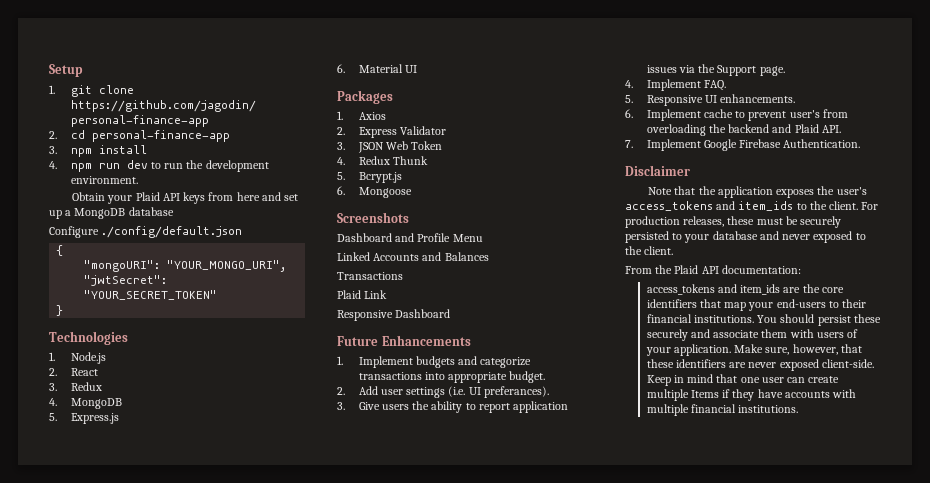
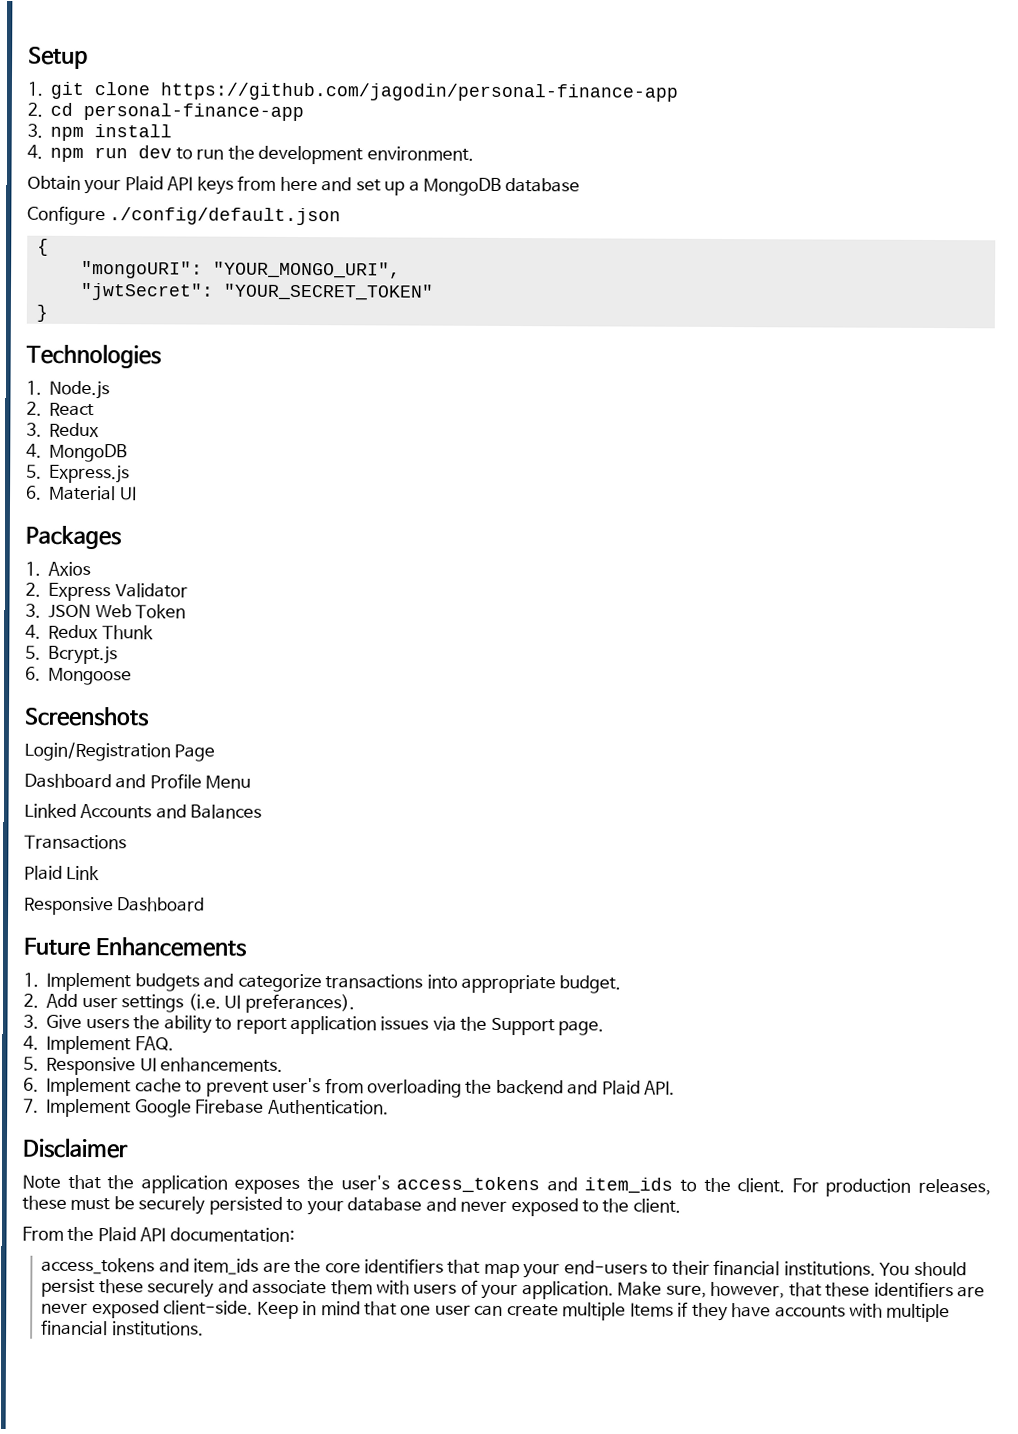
+ Login/Registration Page

